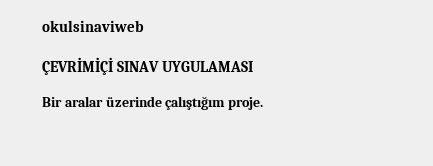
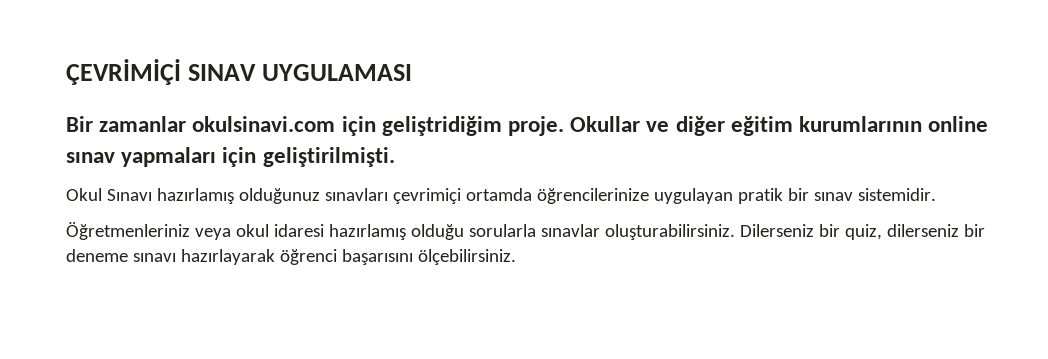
- okulsinaviweb
- Bir aralar üzerinde çalıştığım proje.
+ Bir zamanlar okulsinavi.com için geliştridiğim proje. Okullar ve diğer eğitim kurumlarının online sınav yapmaları için geliştirilmişti.
+ Okul Sınavı hazırlamış olduğunuz sınavları çevrimiçi ortamda öğrencilerinize uygulayan pratik bir sınav sistemidir.
+ Öğretmenleriniz veya okul idaresi hazırlamış olduğu sorularla sınavlar oluşturabilirsiniz. Dilerseniz bir quiz, dilerseniz bir deneme sınavı hazırlayarak öğrenci başarısını ölçebilirsiniz.

